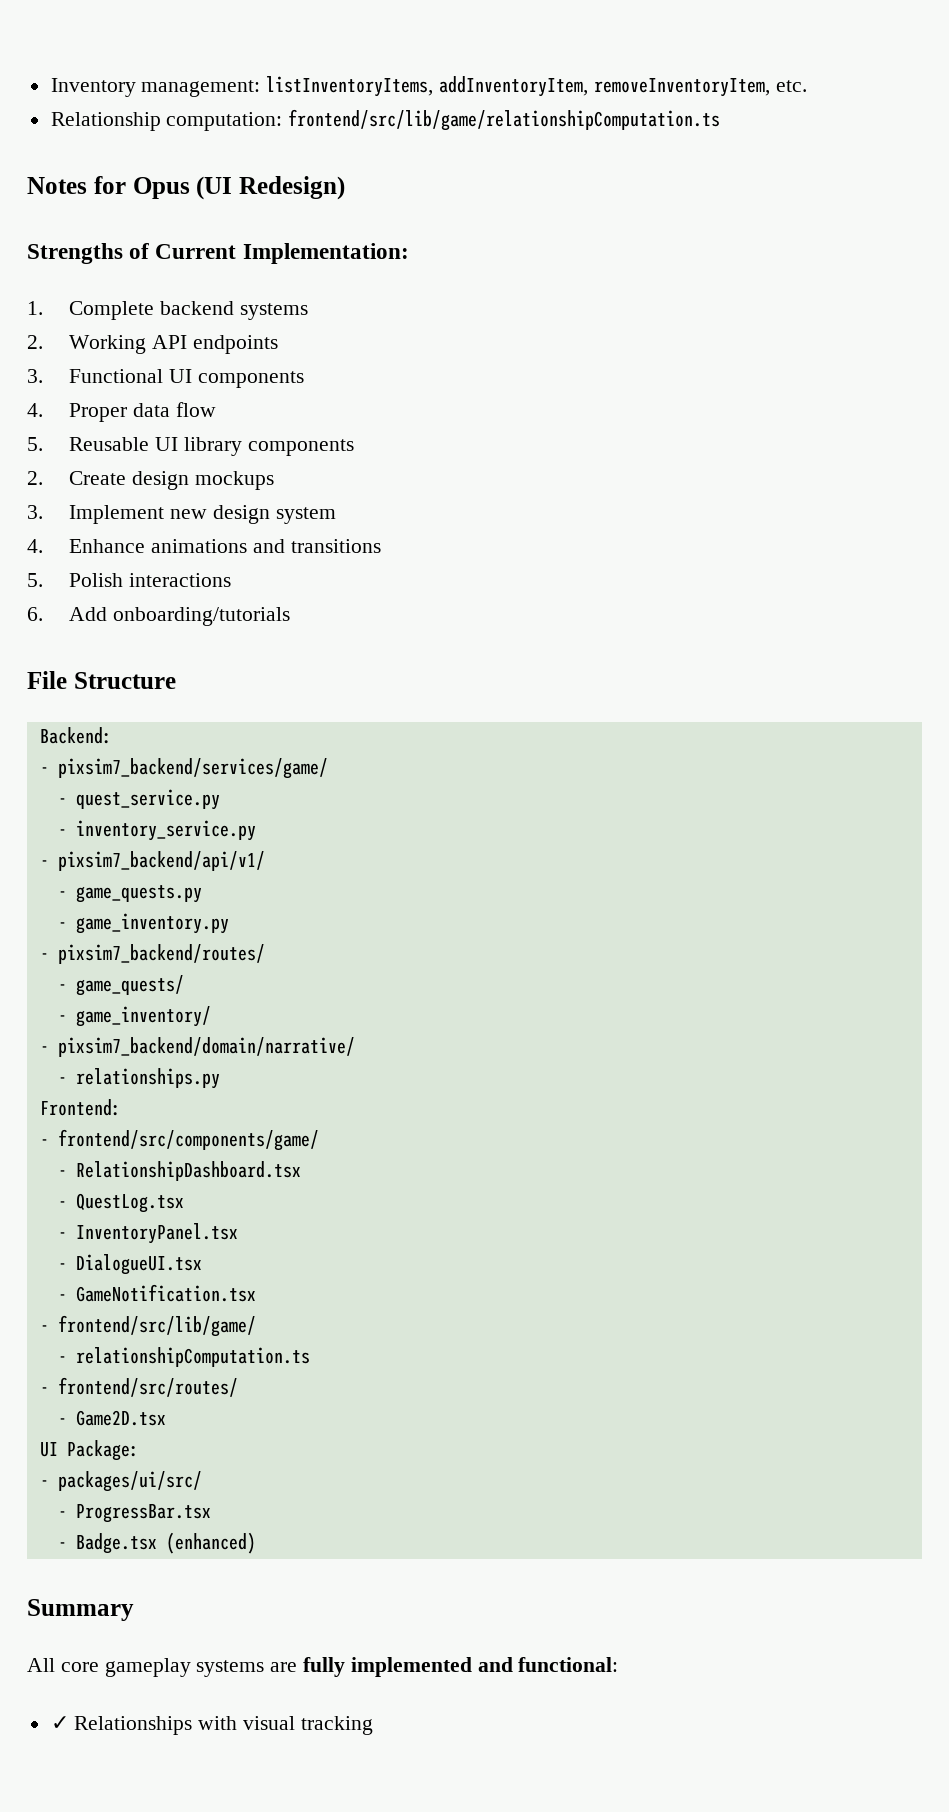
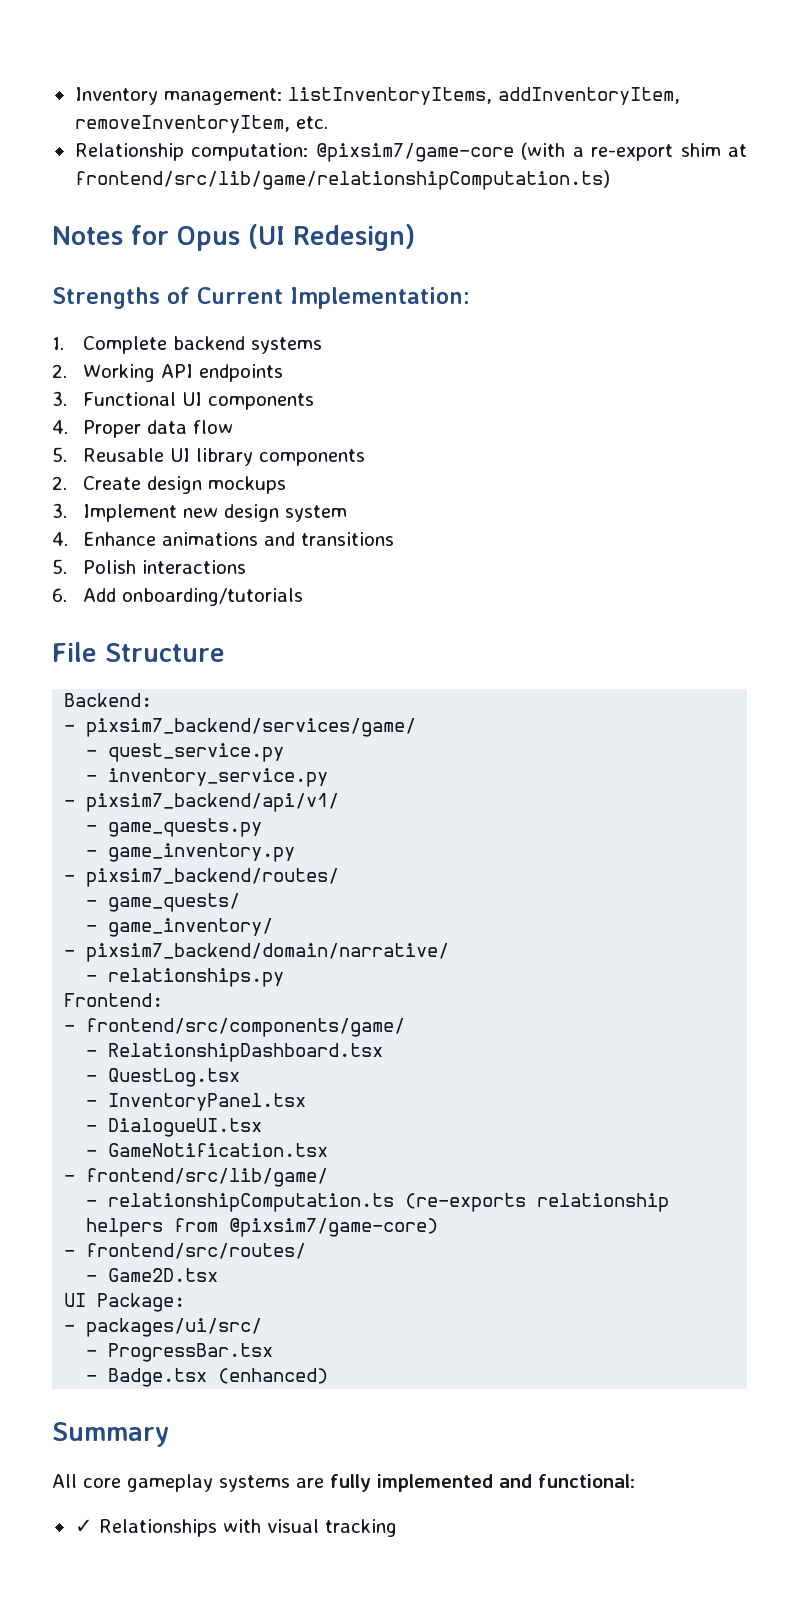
- Relationship computation: frontend/src/lib/game/relationshipComputation.ts
+ Relationship computation: @pixsim7/game-core (with a re-export shim at frontend/src/lib/game/relationshipComputation.ts)
- - relationshipComputation.ts
+ - relationshipComputation.ts (re-exports relationship helpers from @pixsim7/game-core)

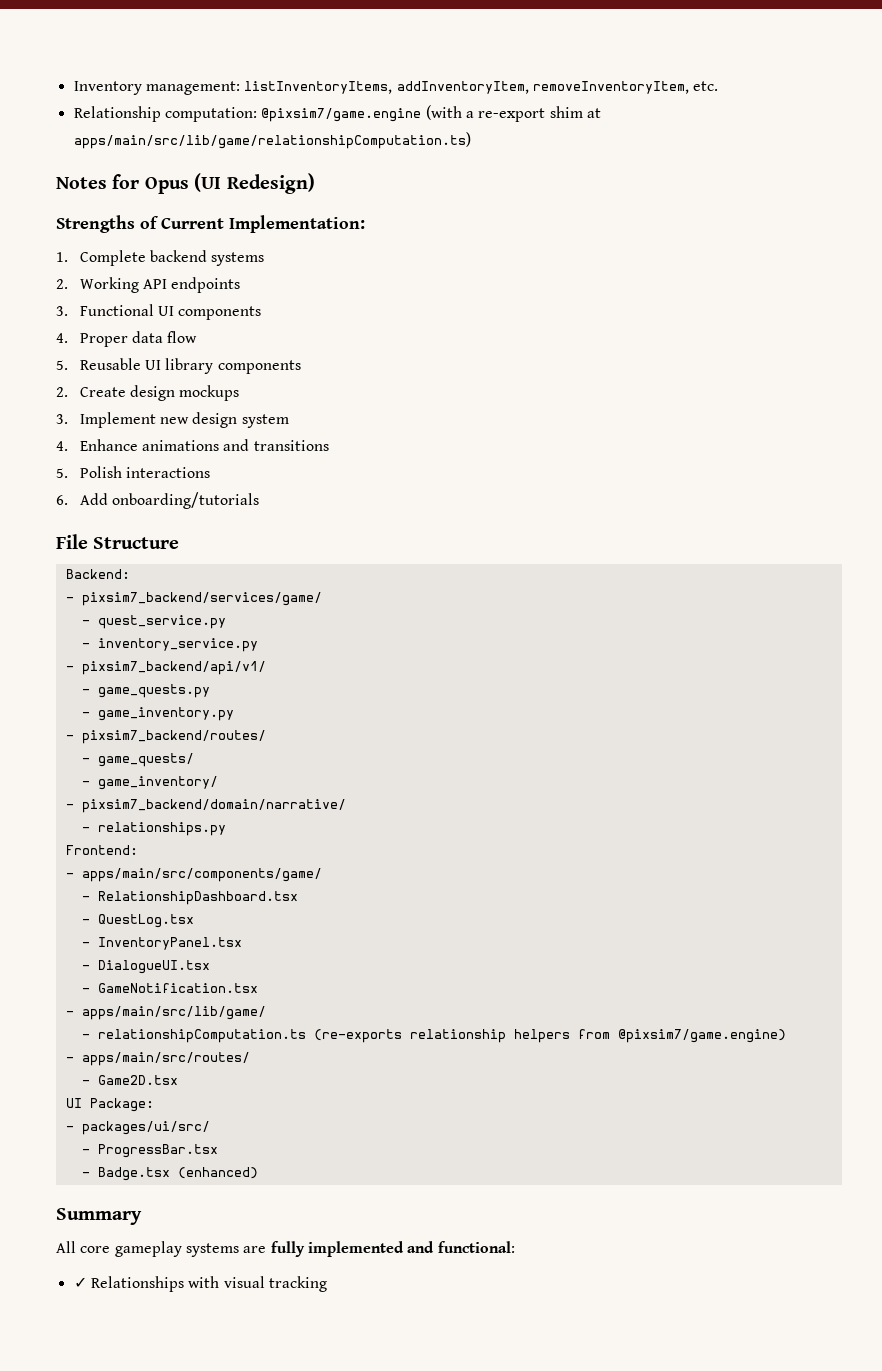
- Relationship computation: @pixsim7/game-core (with a re-export shim at frontend/src/lib/game/relationshipComputation.ts)
+ Relationship computation: @pixsim7/game.engine (with a re-export shim at apps/main/src/lib/game/relationshipComputation.ts)
- - frontend/src/components/game/
+ - apps/main/src/components/game/
- - frontend/src/lib/game/
+ - apps/main/src/lib/game/
- - relationshipComputation.ts (re-exports relationship helpers from @pixsim7/game-core)
- - frontend/src/routes/
+ - relationshipComputation.ts (re-exports relationship helpers from @pixsim7/game.engine)
+ - apps/main/src/routes/

